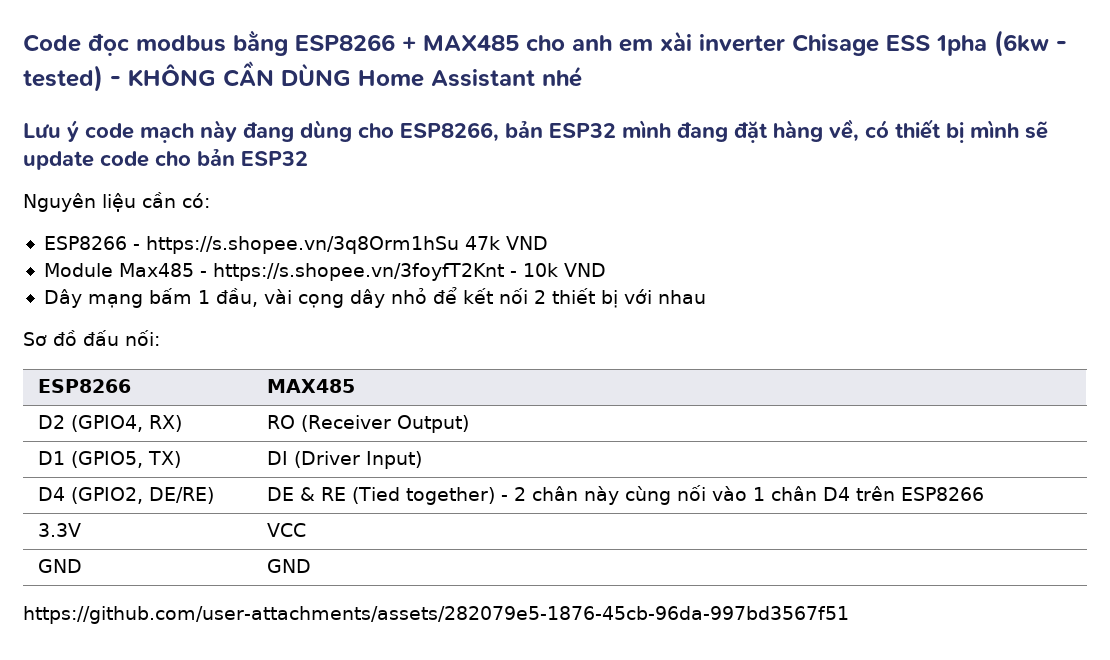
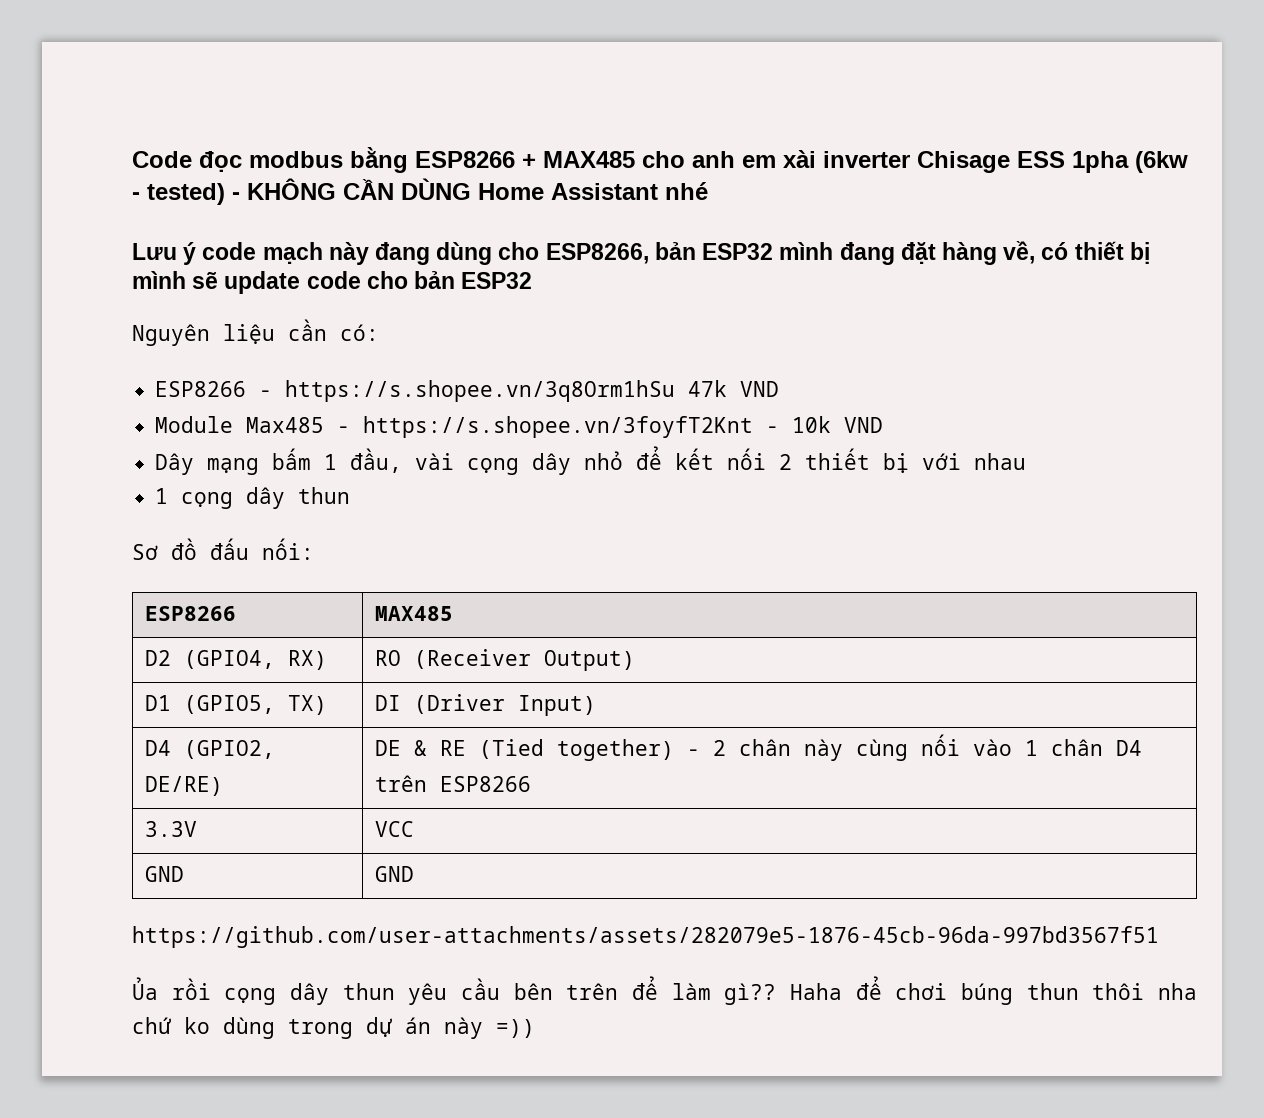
+ 1 cọng dây thun
+ Ủa rồi cọng dây thun yêu cầu bên trên để làm gì?? Haha để chơi búng thun thôi nha chứ ko dùng trong dự án này =))

